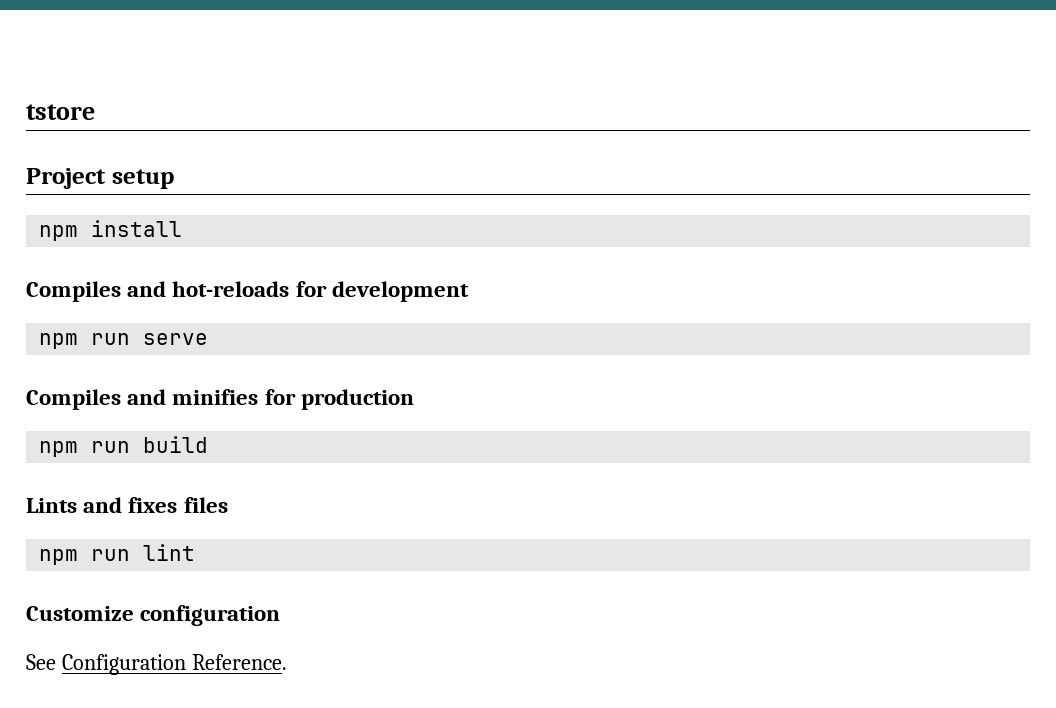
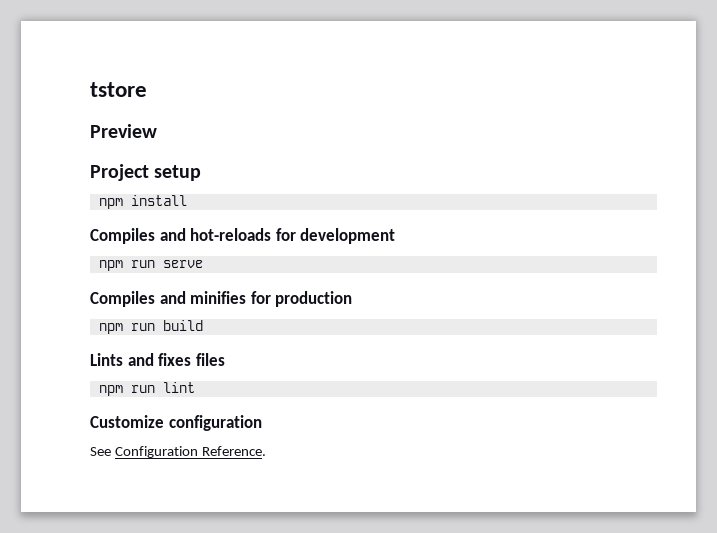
+ Preview

